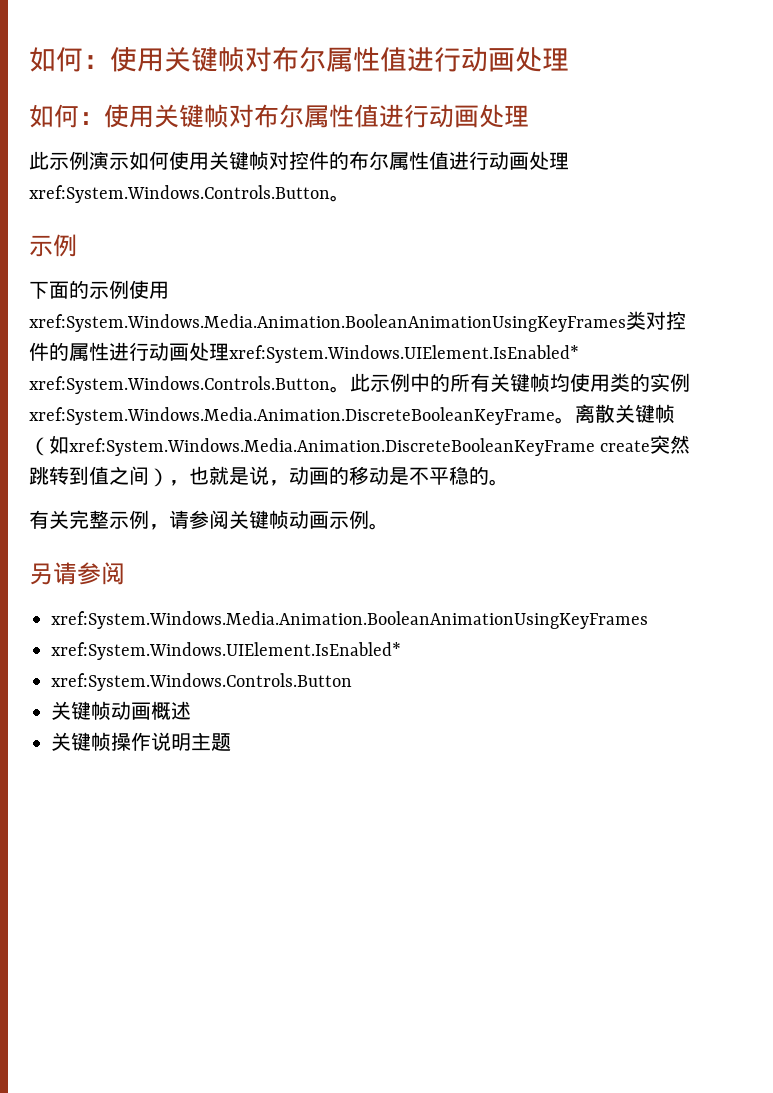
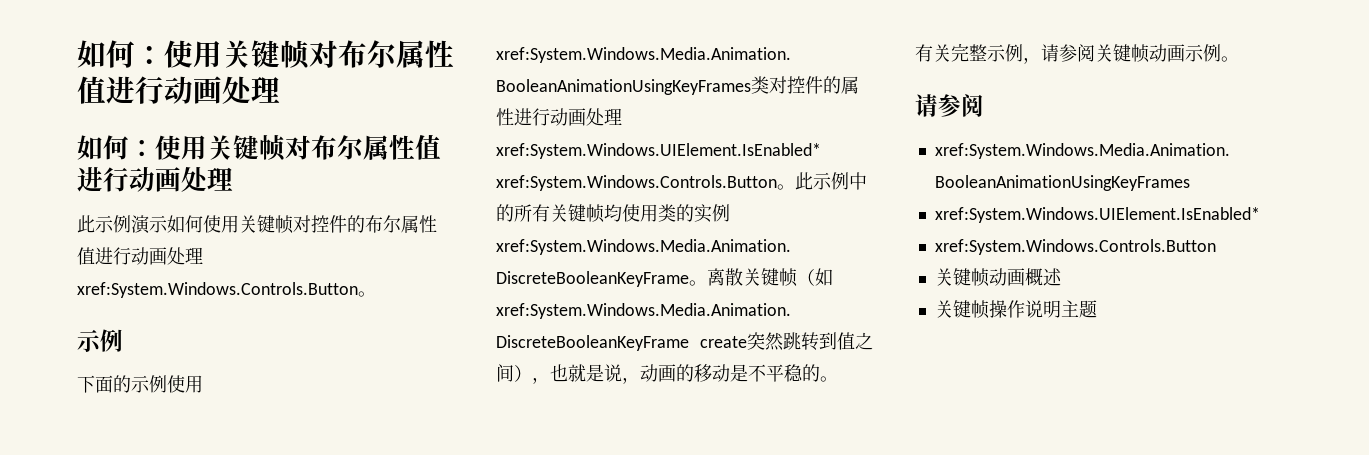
  有关完整示例，请参阅关键帧动画示例。
- 另请参阅
+ 请参阅

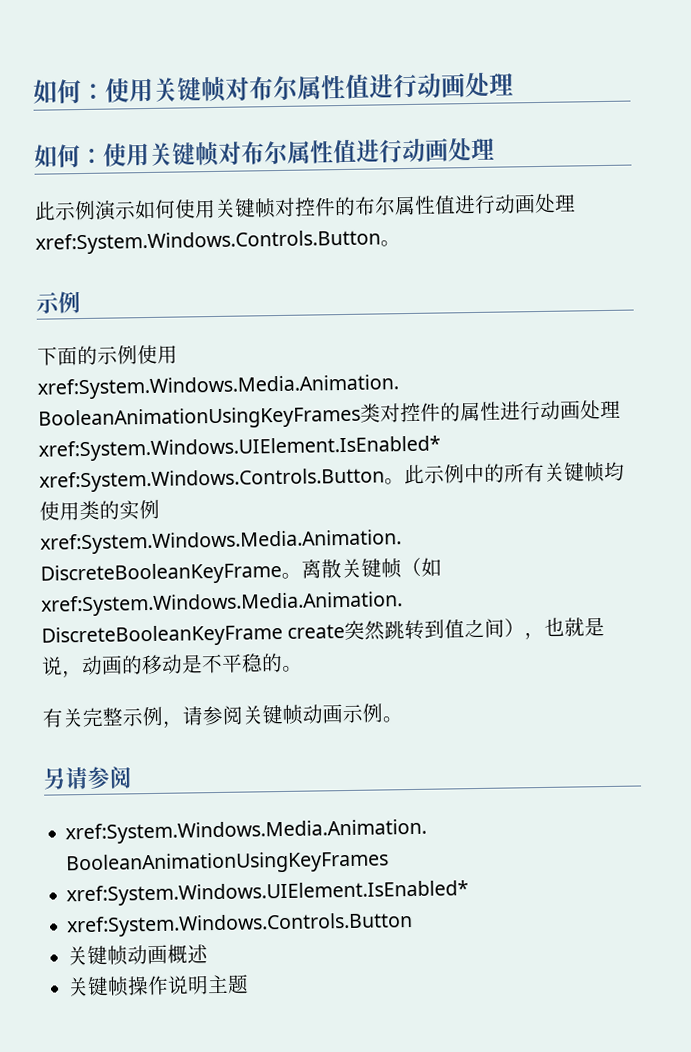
  有关完整示例，请参阅关键帧动画示例。
- 请参阅
+ 另请参阅

